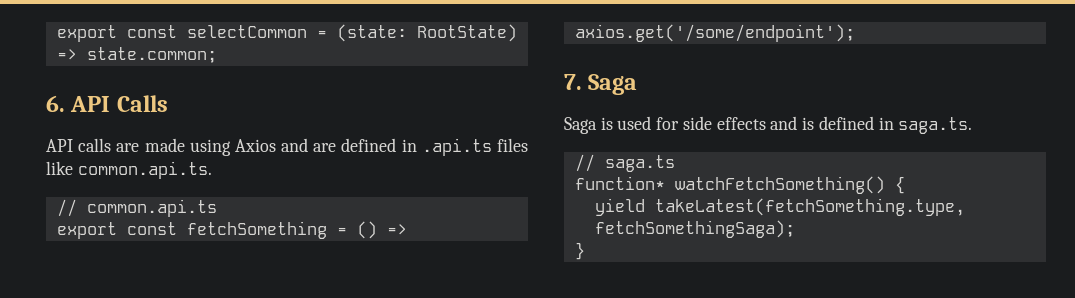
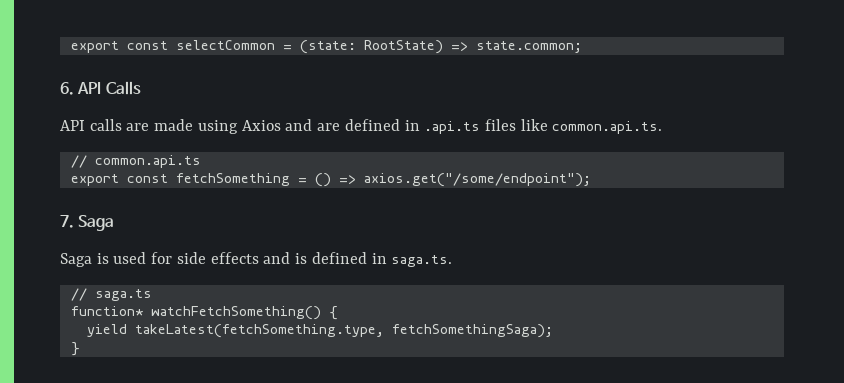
- export const fetchSomething = () => axios.get('/some/endpoint');
+ export const fetchSomething = () => axios.get("/some/endpoint");

